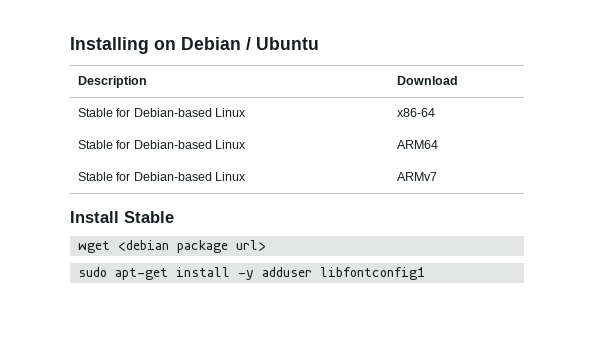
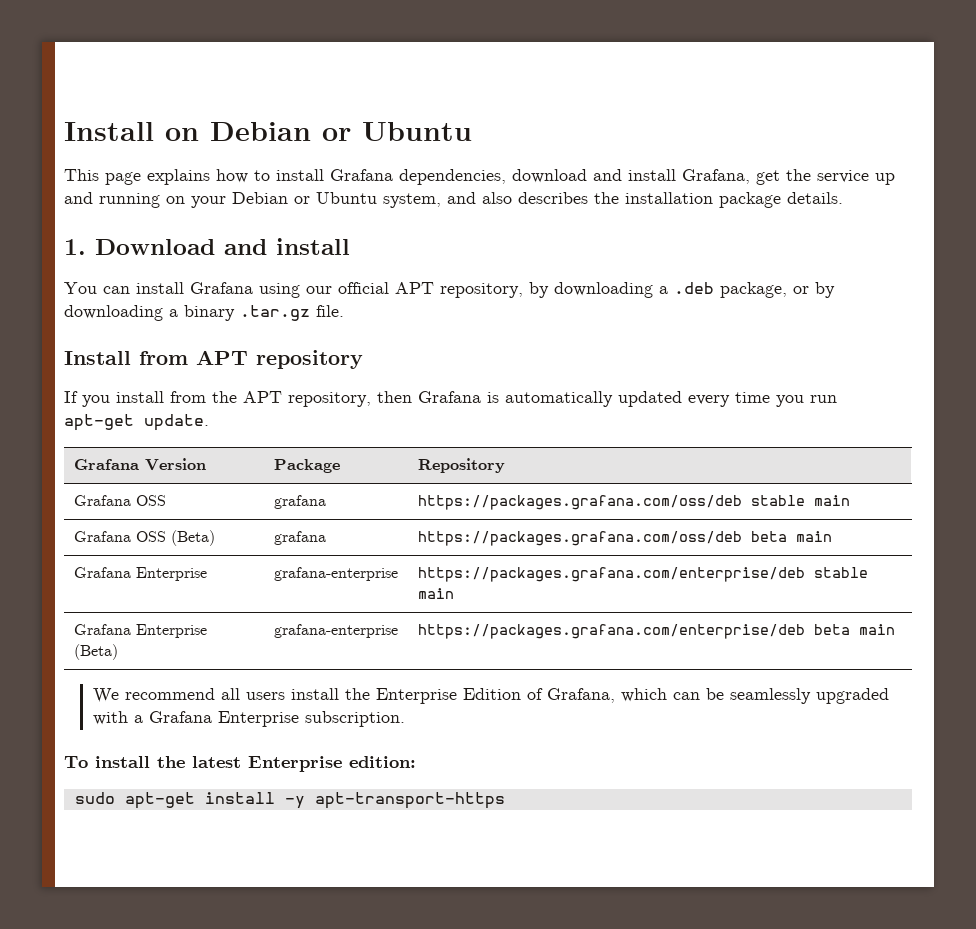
- Installing on Debian / Ubuntu
- Description | Download
- Stable for Debian-based Linux | x86-64
- Stable for Debian-based Linux | ARM64
- Stable for Debian-based Linux | ARMv7
- Install Stable
- wget <debian package url>
+ Install on Debian or Ubuntu
+ This page explains how to install Grafana dependencies, download and install Grafana, get the service up and running on your Debian or Ubuntu system, and also describes the installation package details.
+ 1. Download and install
+ You can install Grafana using our official APT repository, by downloading a .deb package, or by downloading a binary .tar.gz file.
+ Install from APT repository
+ If you install from the APT repository, then Grafana is automatically updated every time you run apt-get update.
+ Grafana Version | Package | Repository
+ Grafana OSS | grafana | https://packages.grafana.com/oss/deb stable main
+ Grafana OSS (Beta) | grafana | https://packages.grafana.com/oss/deb beta main
+ Grafana Enterprise | grafana-enterprise | https://packages.grafana.com/enterprise/deb stable main
+ Grafana Enterprise (Beta) | grafana-enterprise | https://packages.grafana.com/enterprise/deb beta main
+ We recommend all users install the Enterprise Edition of Grafana, which can be seamlessly upgraded with a Grafana Enterprise subscription.
+ To install the latest Enterprise edition:
- sudo apt-get install -y adduser libfontconfig1
+ sudo apt-get install -y apt-transport-https

